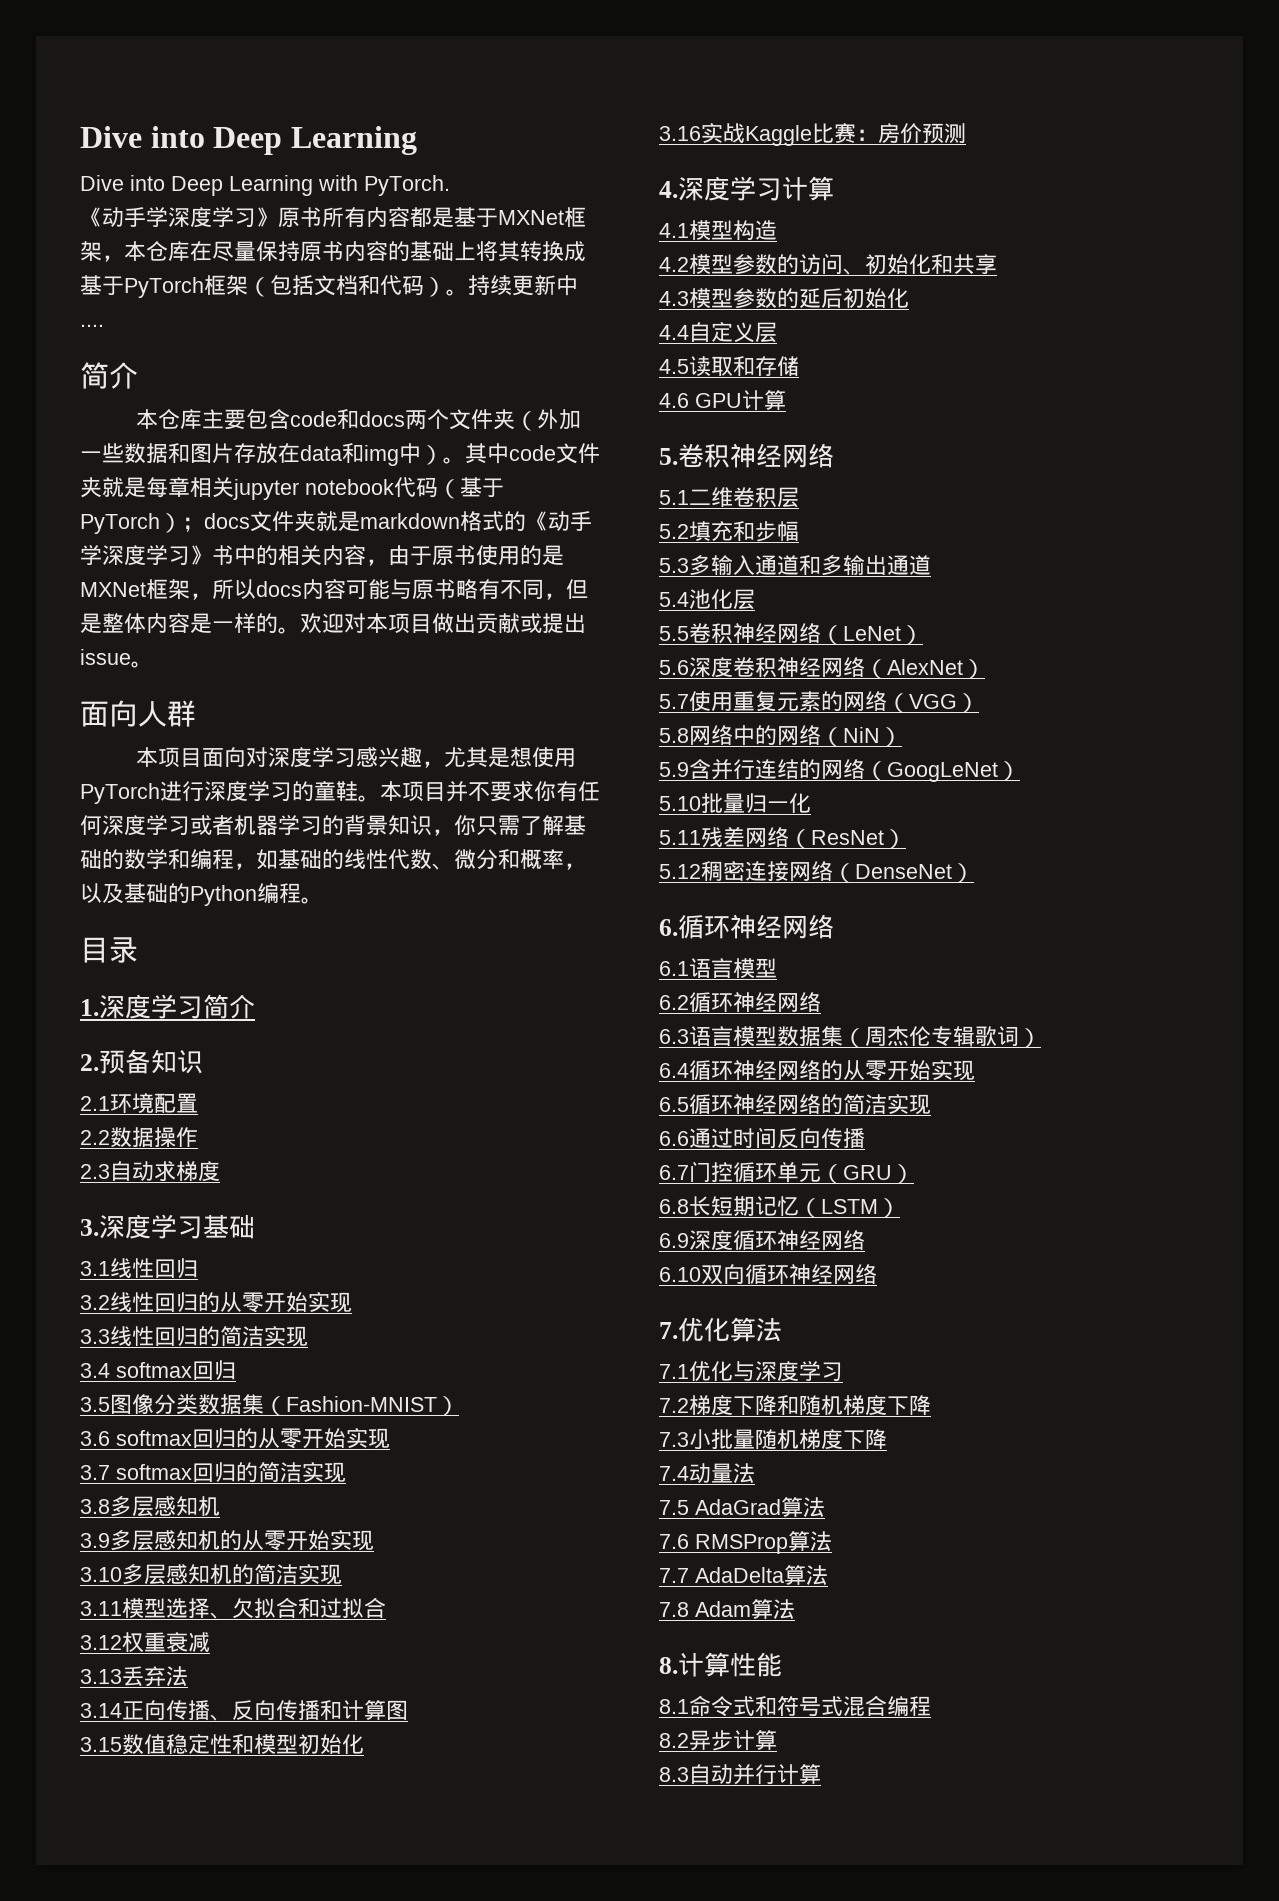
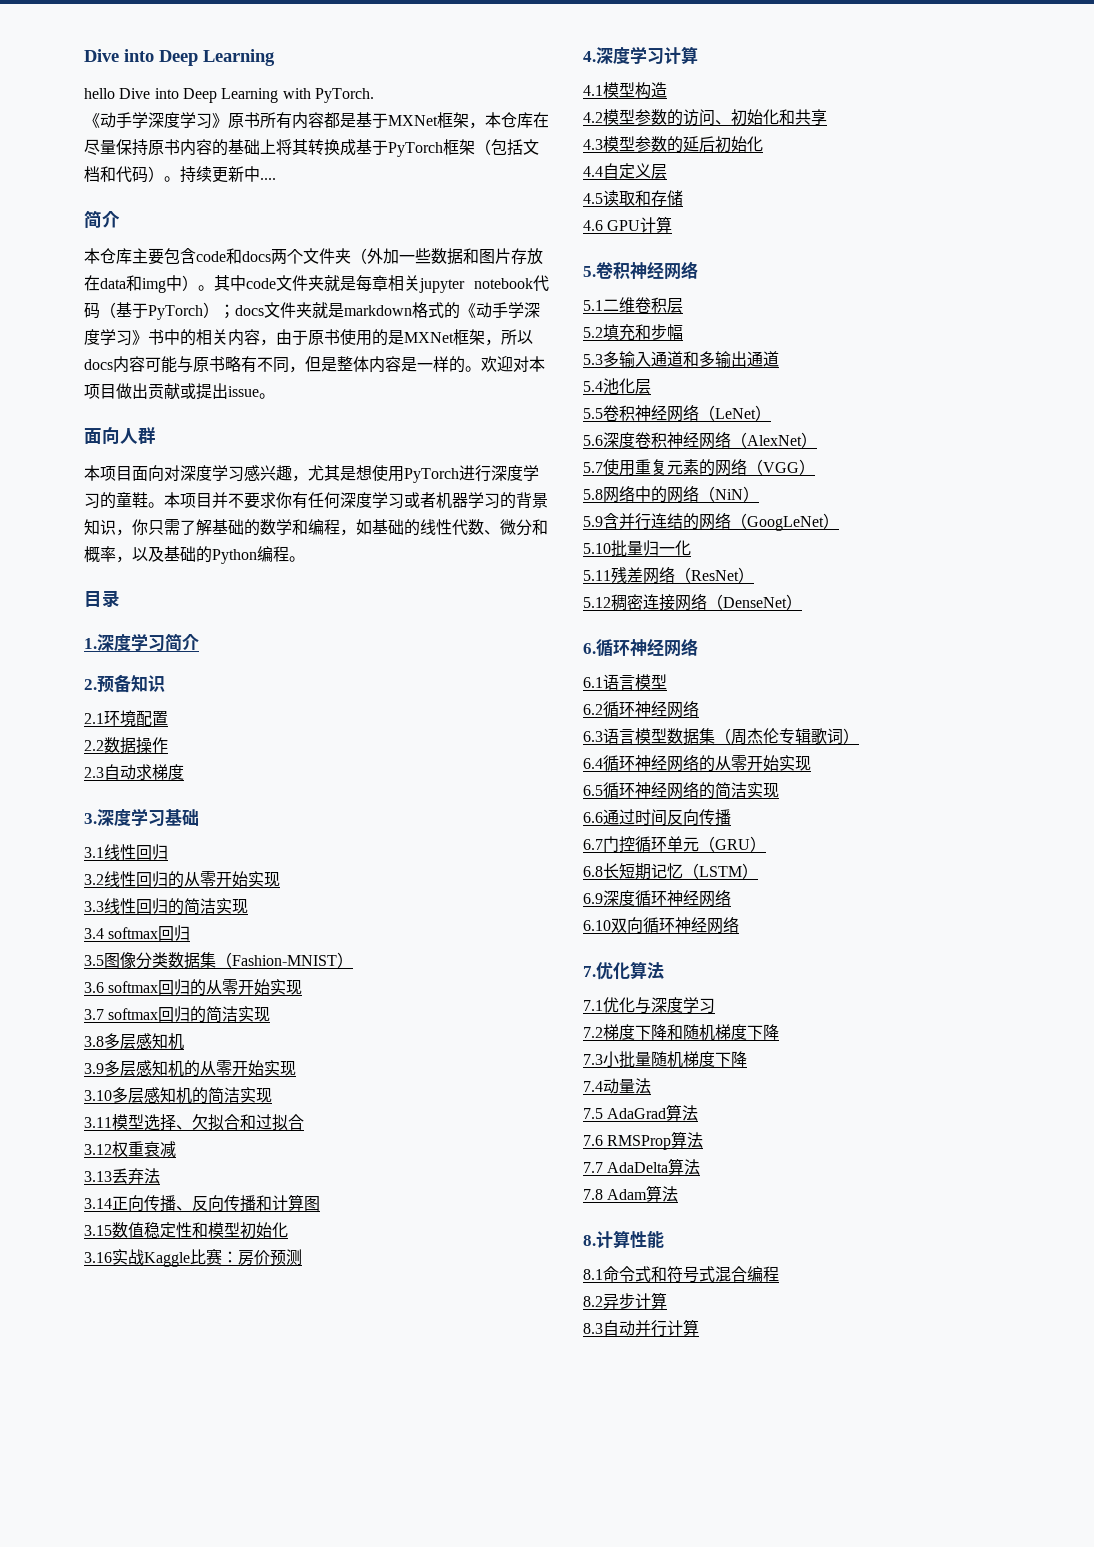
- Dive into Deep Learning with PyTorch.
+ hello Dive into Deep Learning with PyTorch.

